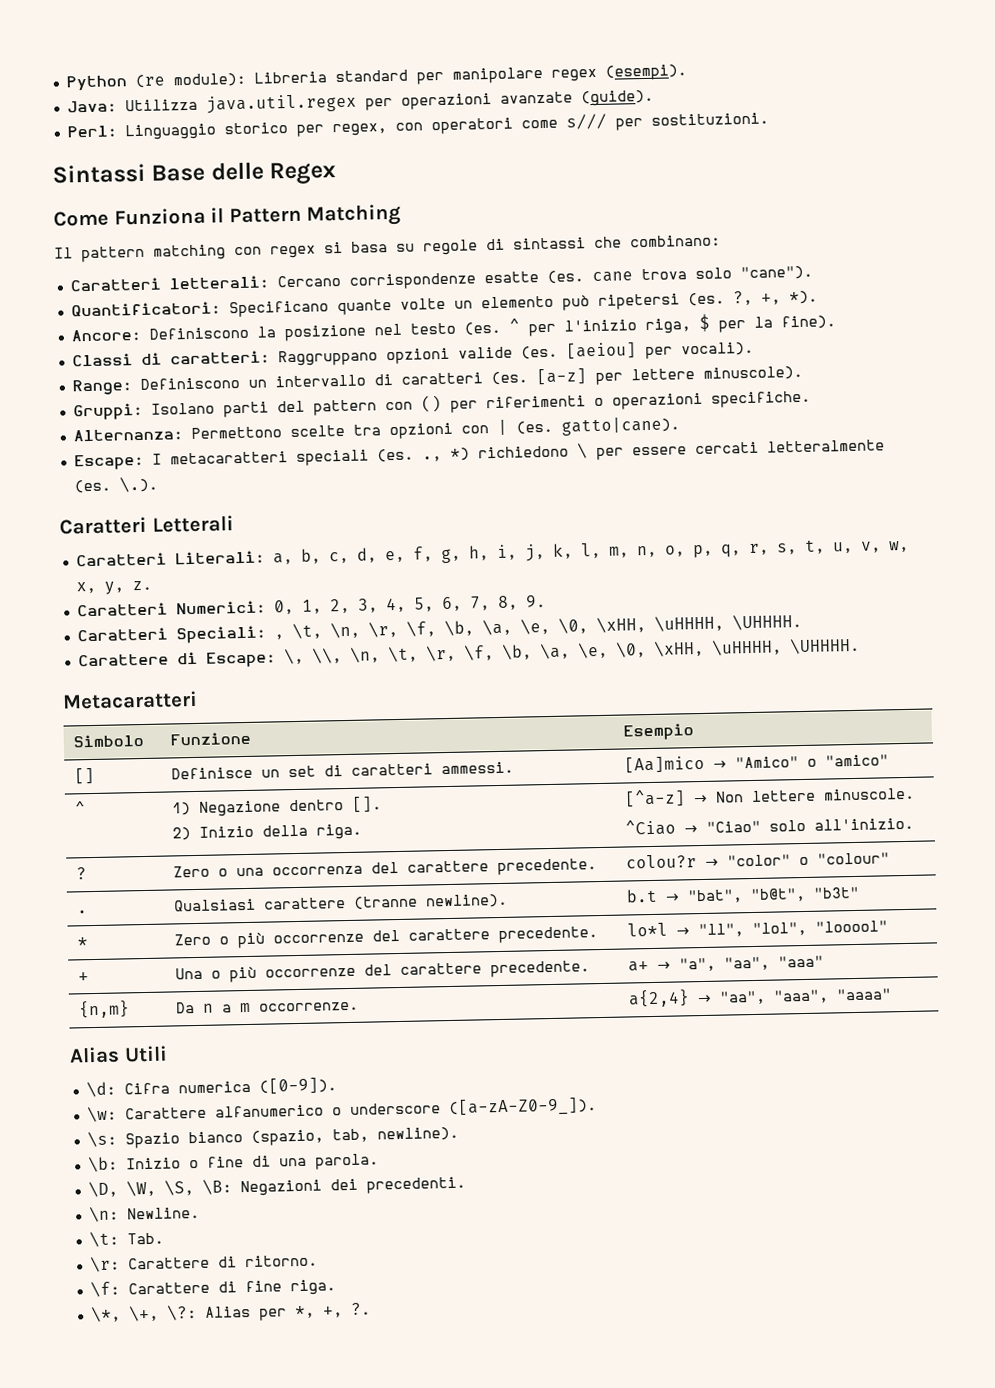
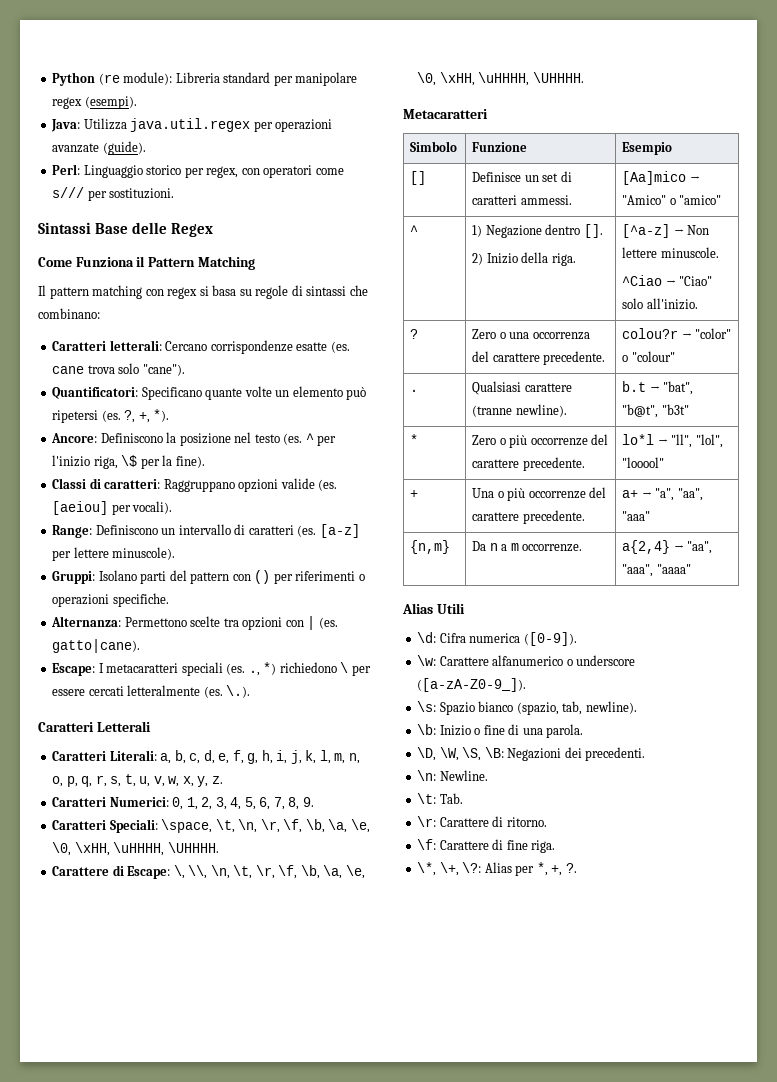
- ^ per l'inizio riga, $ per la fine).
+ ^ per l'inizio riga, \$ per la fine).
- Caratteri Speciali: , \t, \n, \r, \f, \b, \a, \e, \0, \xHH, \uHHHH, \UHHHH.
+ Caratteri Speciali: \space, \t, \n, \r, \f, \b, \a, \e, \0, \xHH, \uHHHH, \UHHHH.

